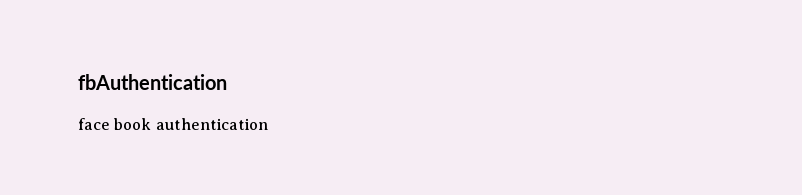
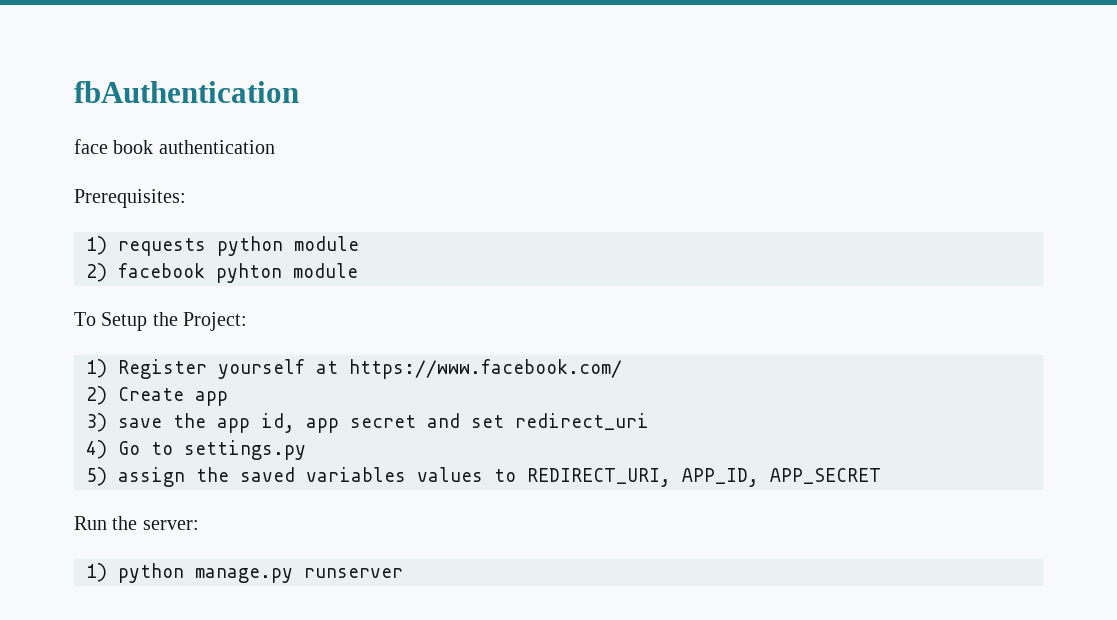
+ Prerequisites:
+ 1) requests python module
+ 2) facebook pyhton module
+ To Setup the Project:
+ 1) Register yourself at https://www.facebook.com/
+ 2) Create app
+ 3) save the app id, app secret and set redirect_uri
+ 4) Go to settings.py
+ 5) assign the saved variables values to REDIRECT_URI, APP_ID, APP_SECRET
+ Run the server:
+ 1) python manage.py runserver

